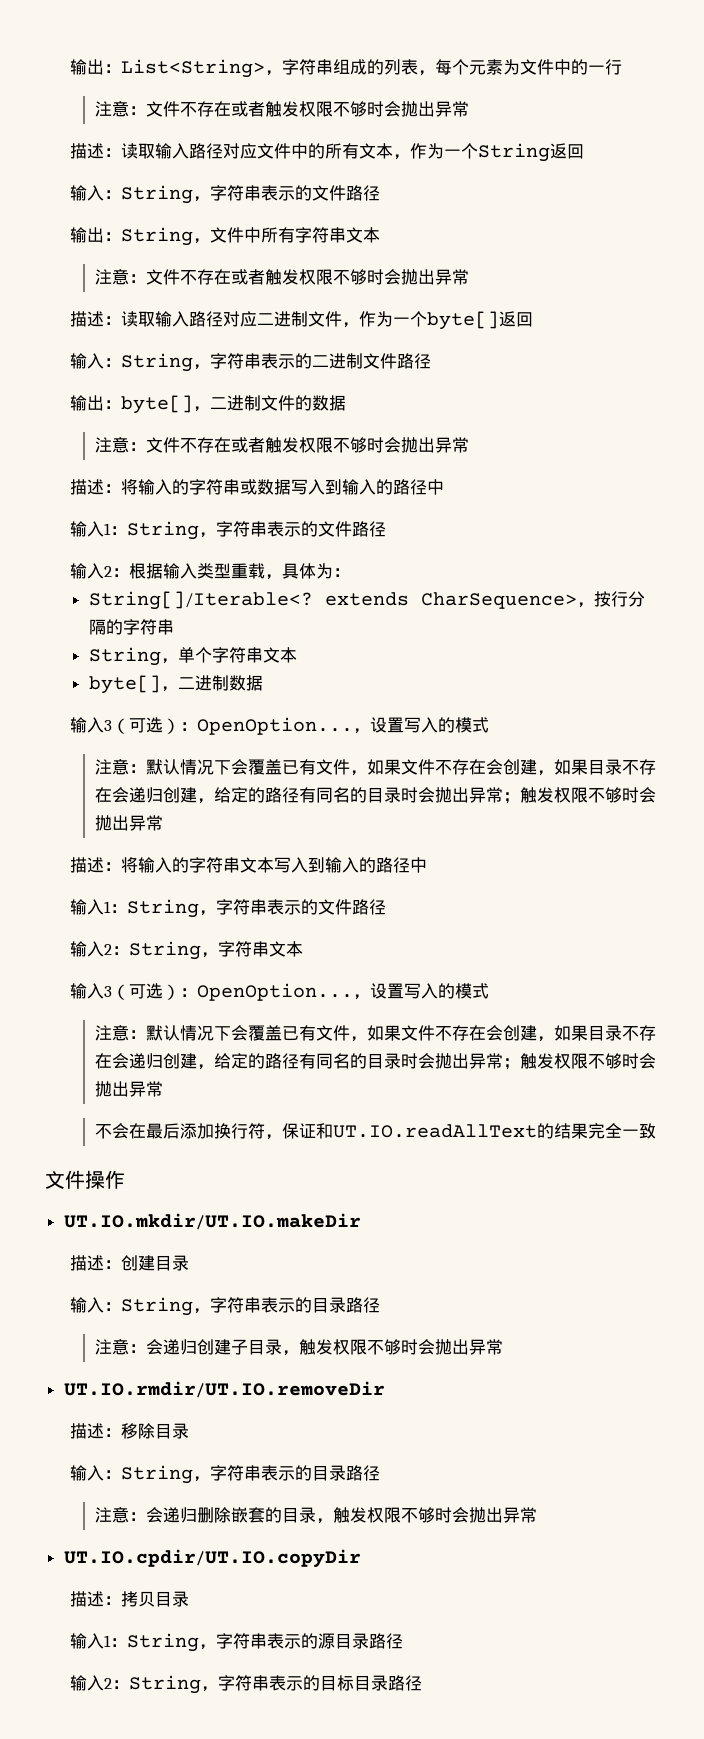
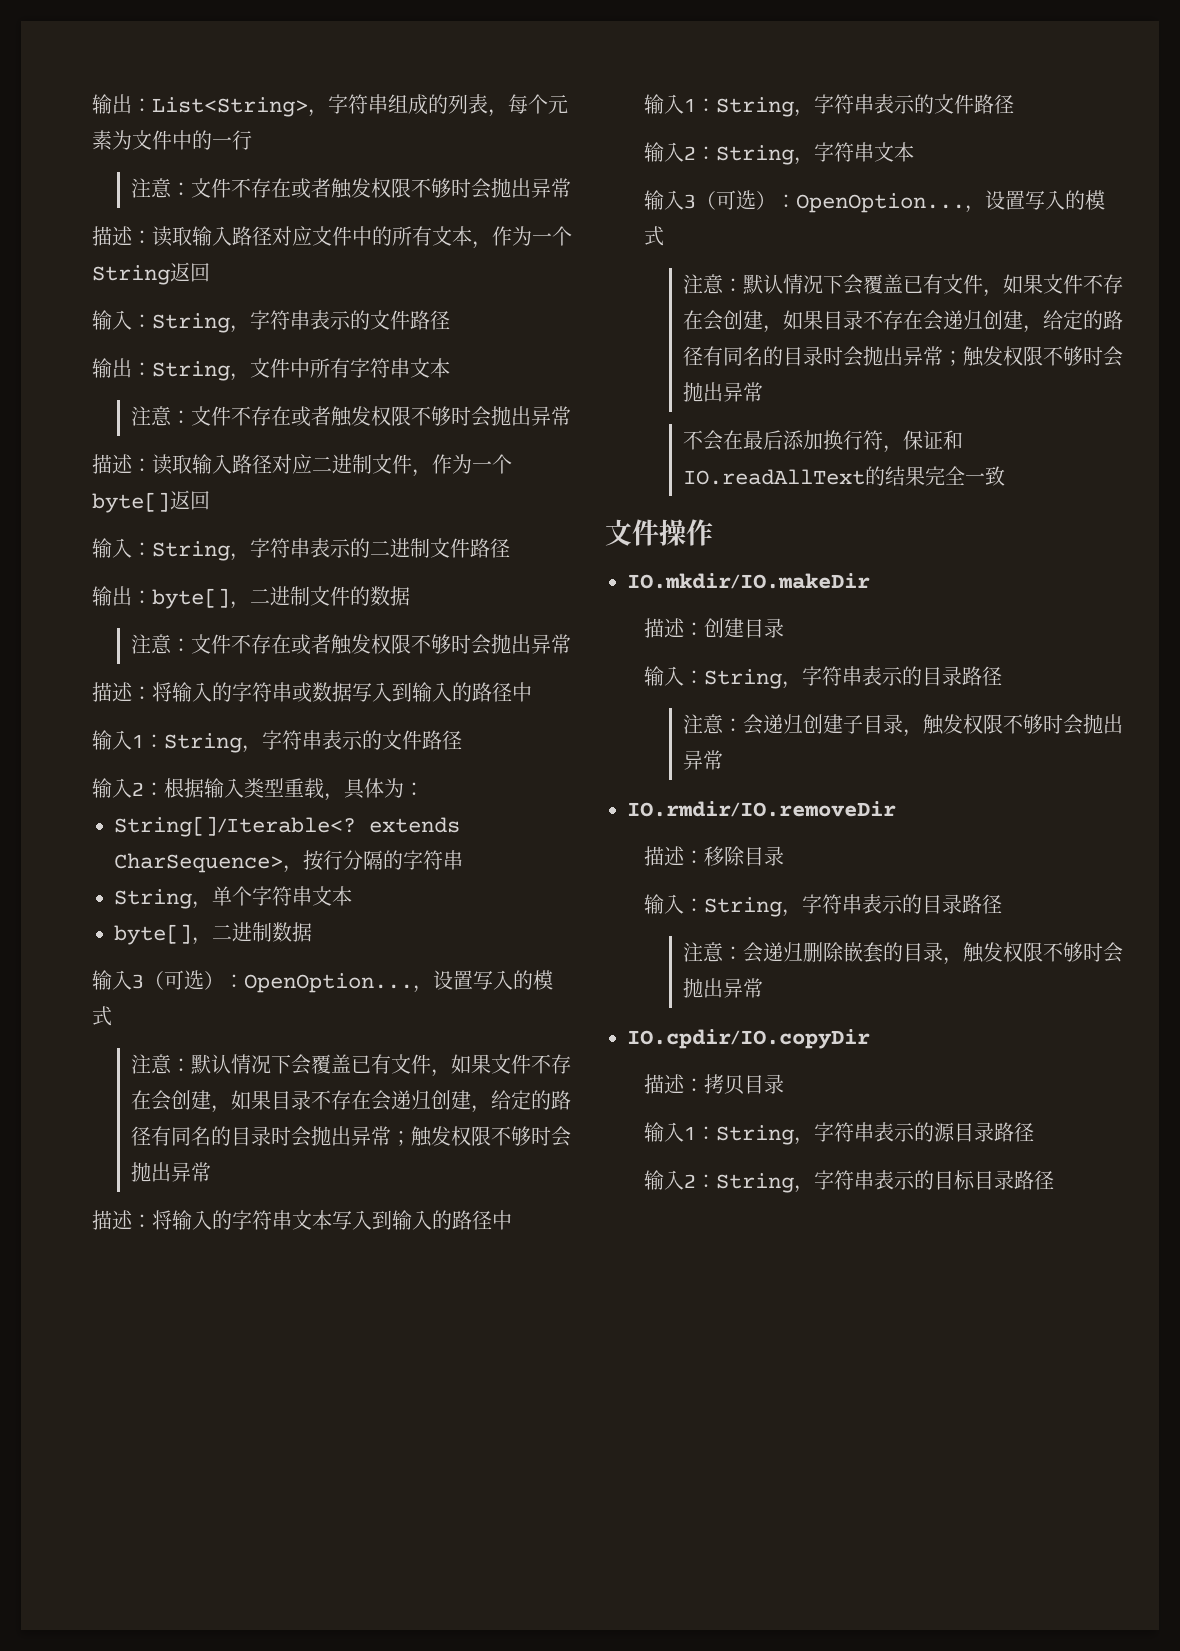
- 不会在最后添加换行符，保证和UT.IO.readAllText的结果完全一致
+ 不会在最后添加换行符，保证和IO.readAllText的结果完全一致
- UT.IO.mkdir/UT.IO.makeDir
+ IO.mkdir/IO.makeDir
- UT.IO.rmdir/UT.IO.removeDir
+ IO.rmdir/IO.removeDir
- UT.IO.cpdir/UT.IO.copyDir
+ IO.cpdir/IO.copyDir

